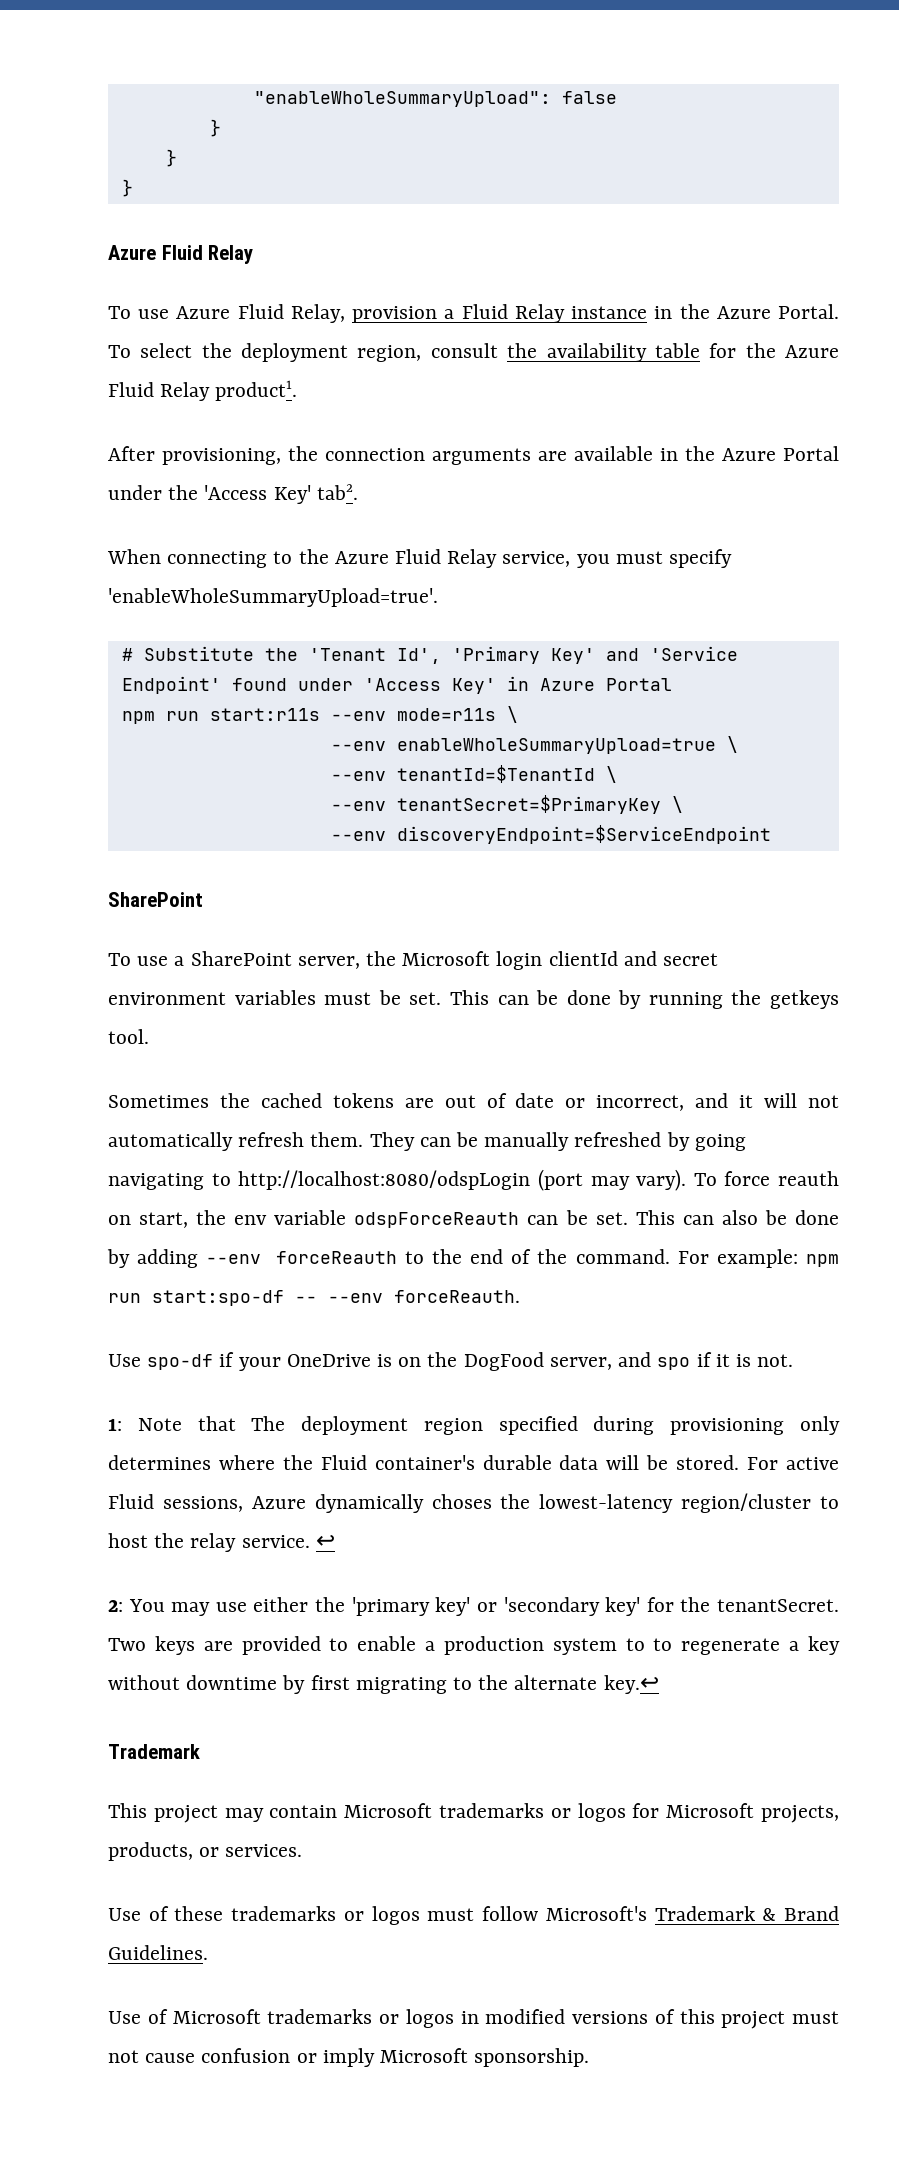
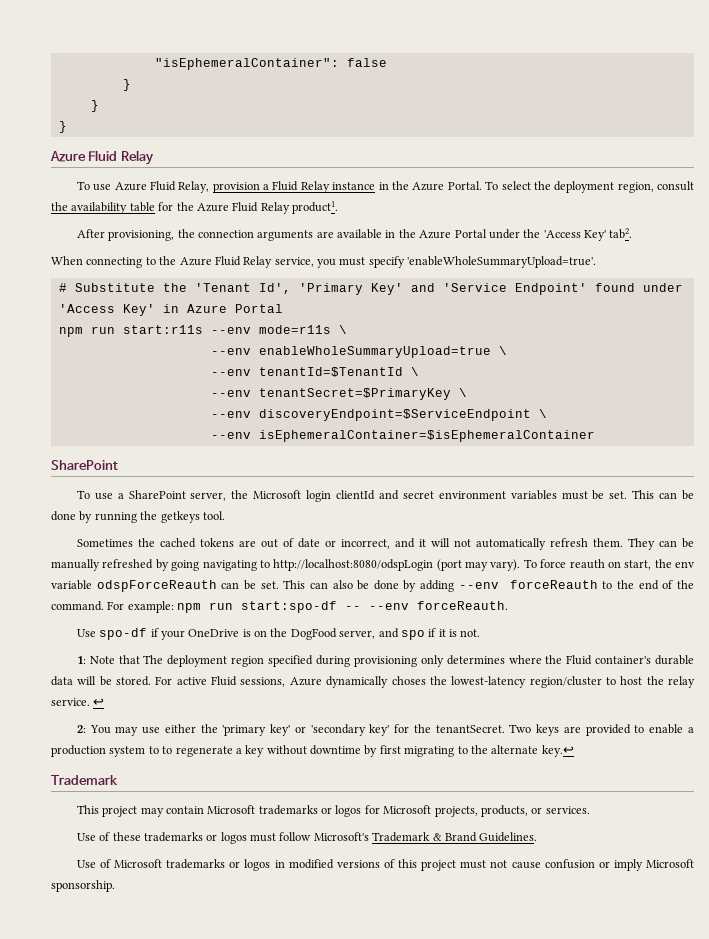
- "enableWholeSummaryUpload": false
+ "isEphemeralContainer": false
- --env discoveryEndpoint=$ServiceEndpoint
+ --env discoveryEndpoint=$ServiceEndpoint \
+ --env isEphemeralContainer=$isEphemeralContainer

